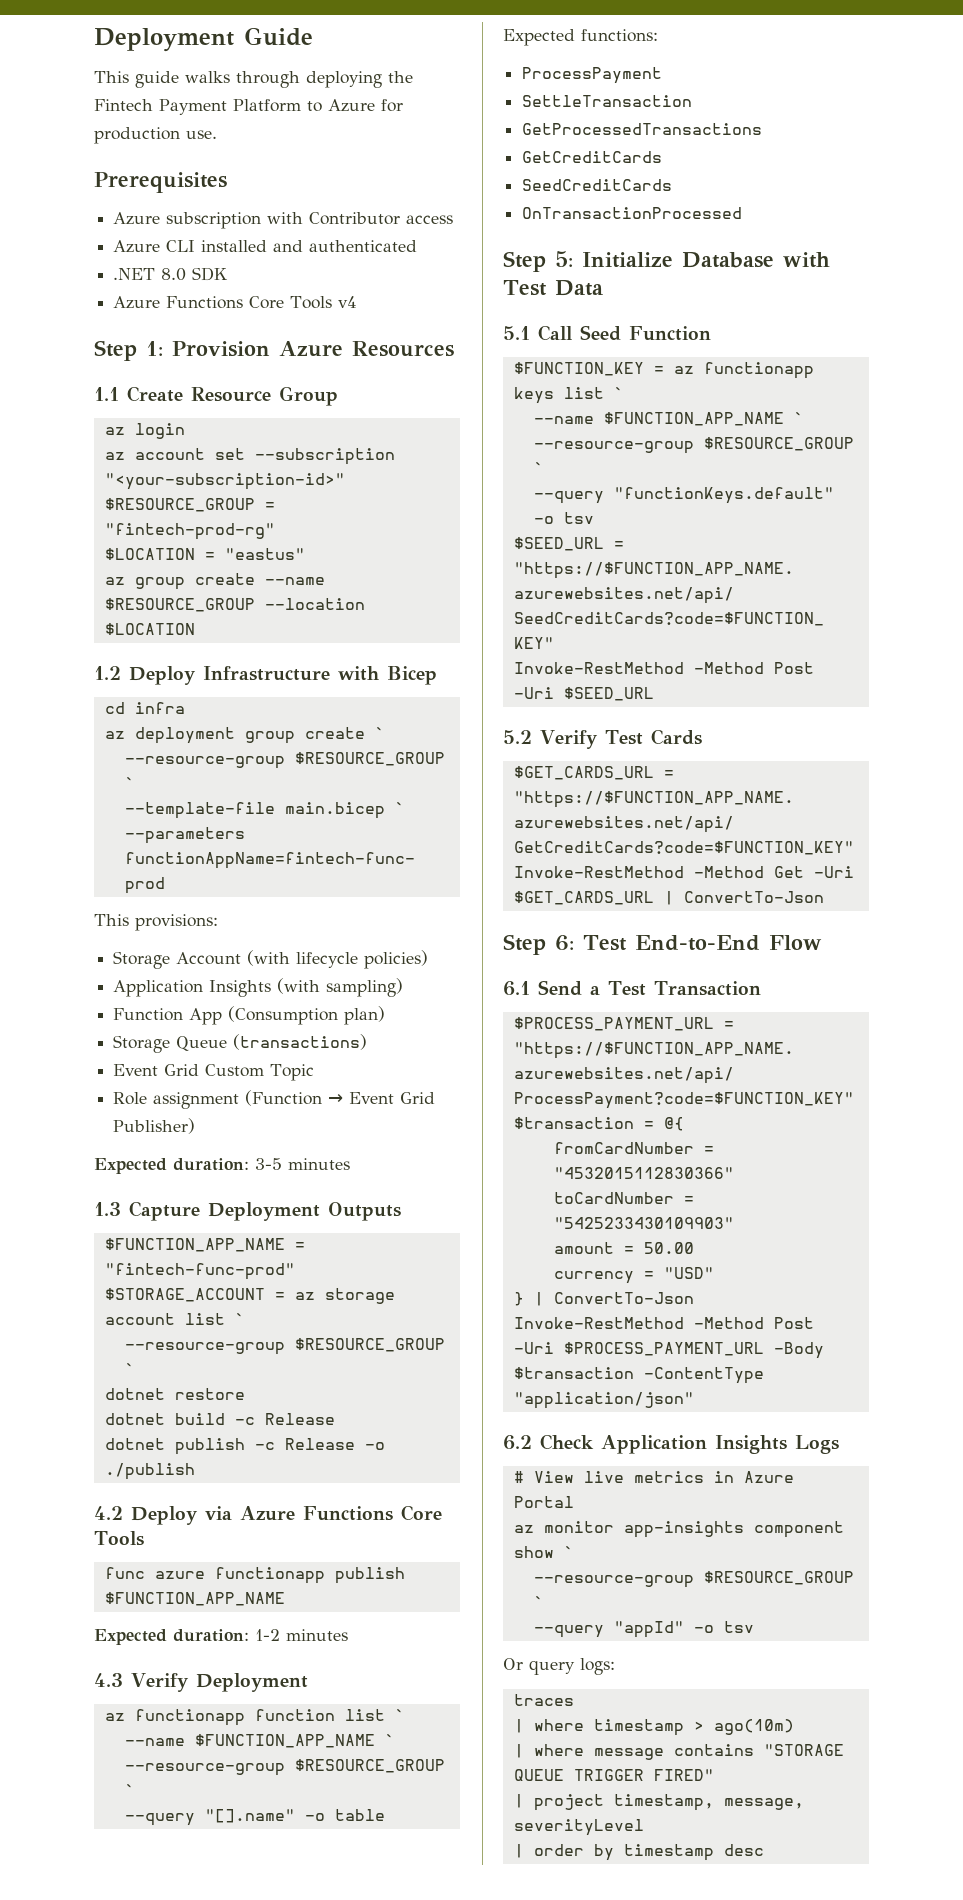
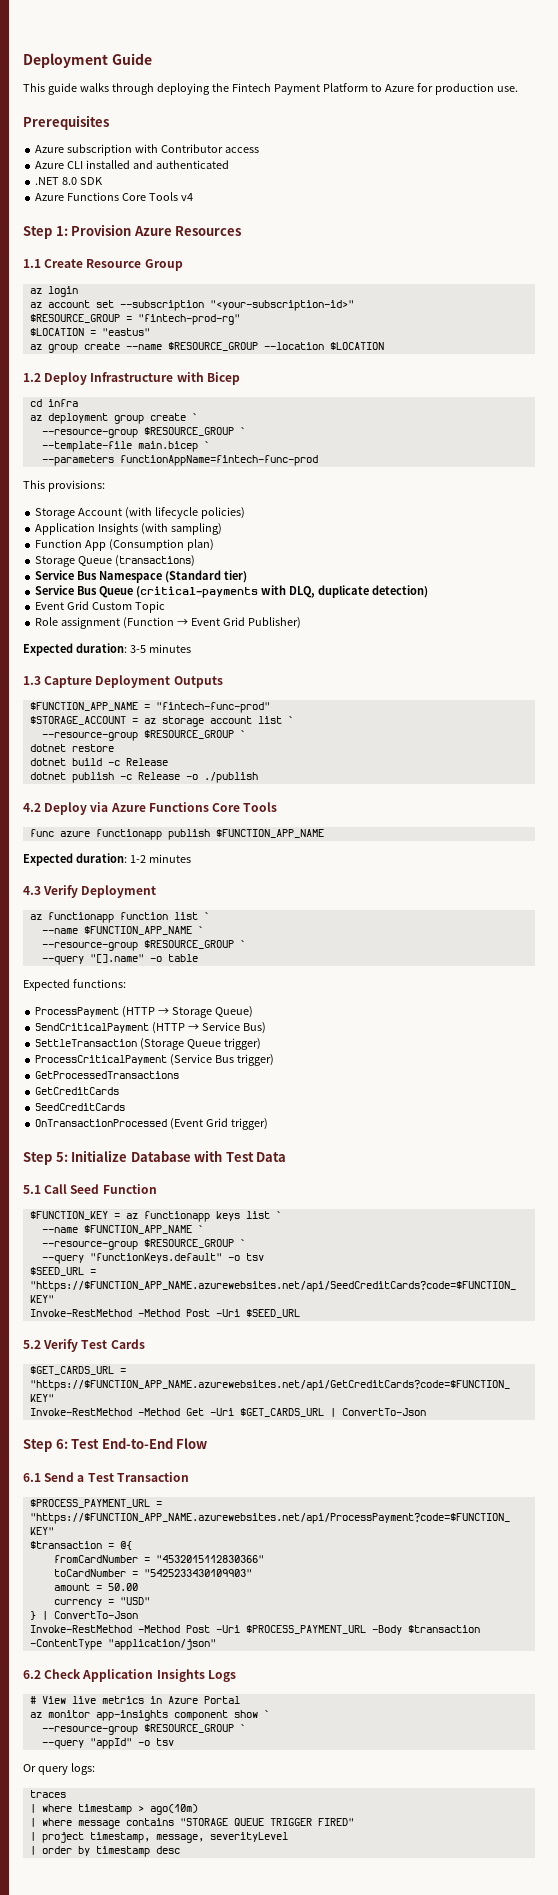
+ Service Bus Namespace (Standard tier)
+ Service Bus Queue (critical-payments with DLQ, duplicate detection)
- ProcessPayment
- SettleTransaction
+ ProcessPayment (HTTP → Storage Queue)
+ SendCriticalPayment (HTTP → Service Bus)
+ SettleTransaction (Storage Queue trigger)
+ ProcessCriticalPayment (Service Bus trigger)
- OnTransactionProcessed
+ OnTransactionProcessed (Event Grid trigger)

